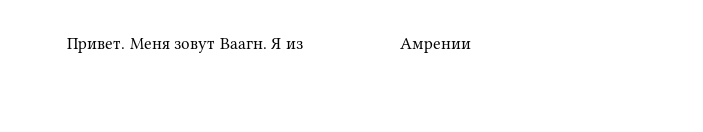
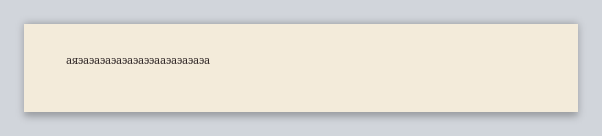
- Привет. Меня зовут Ваагн. Я из Амрении
+ аяэаэаэаэаэаэаээааэаэаэаэа

